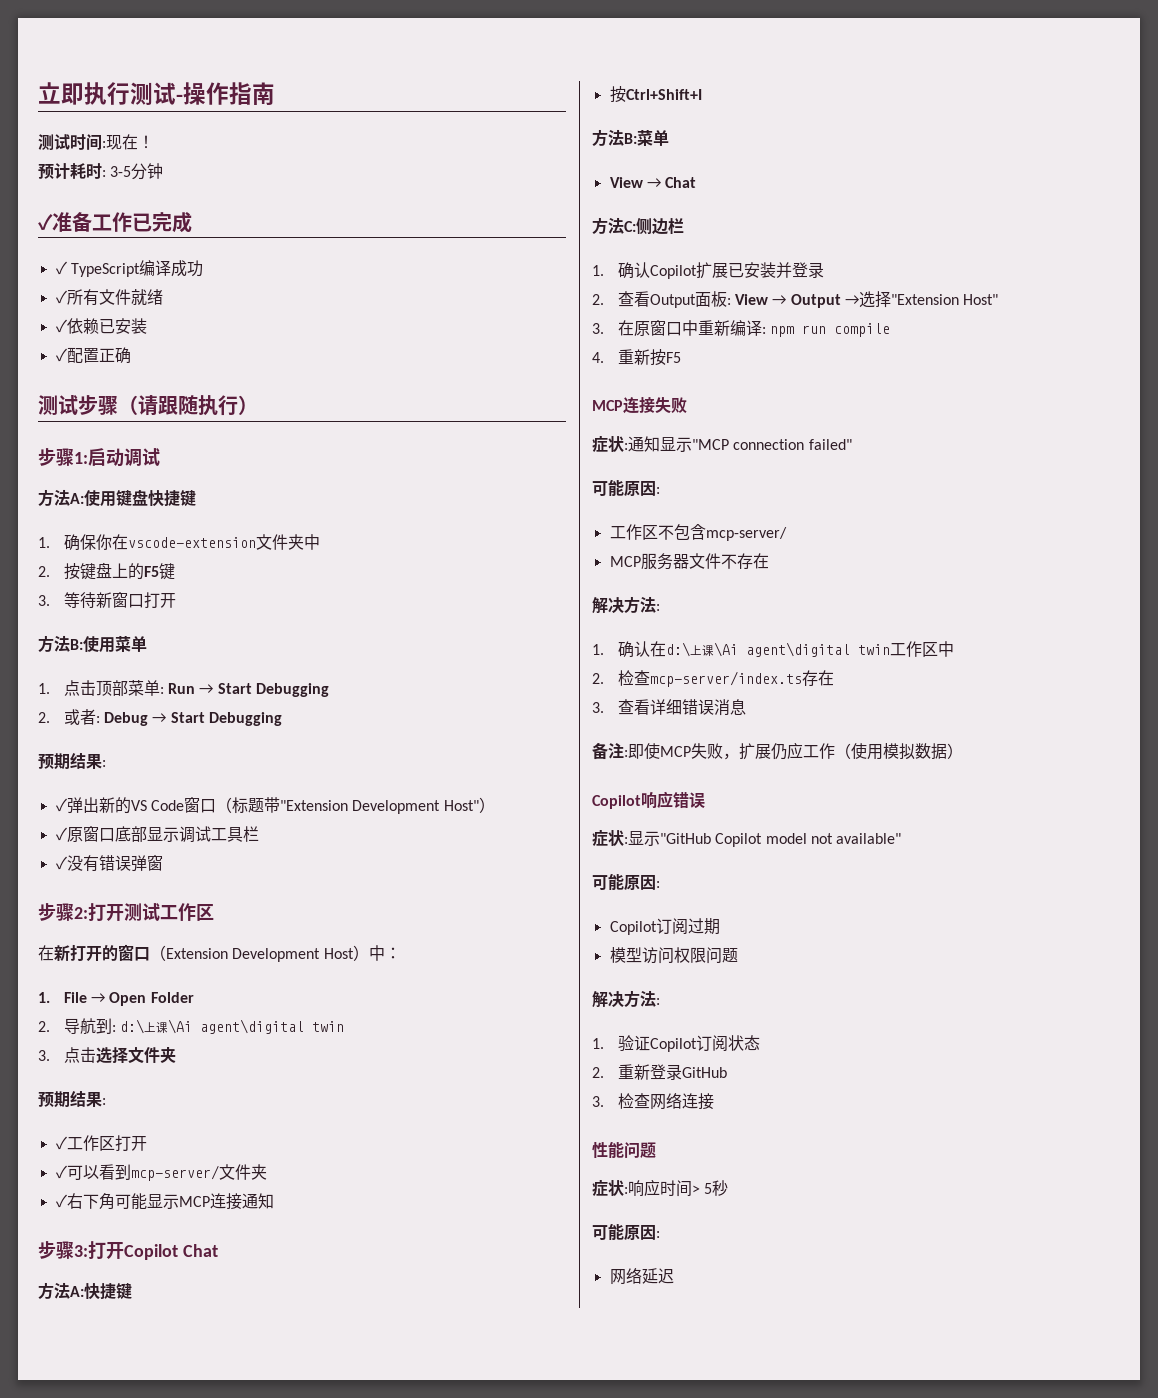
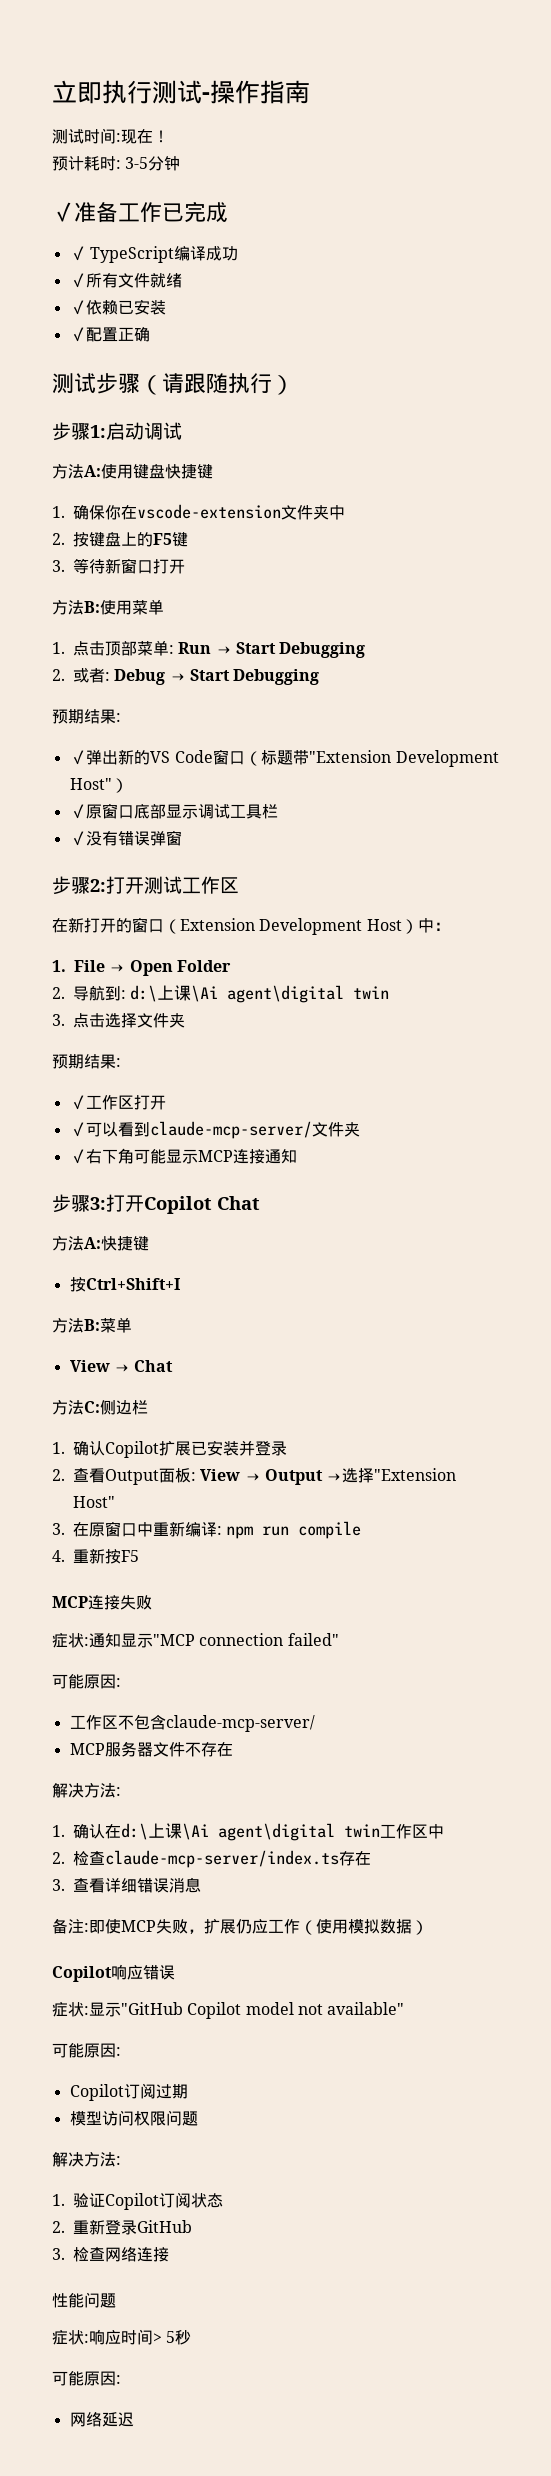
- ✓可以看到mcp-server/文件夹
+ ✓可以看到claude-mcp-server/文件夹
- 工作区不包含mcp-server/
+ 工作区不包含claude-mcp-server/
- 2.检查mcp-server/index.ts存在
+ 2.检查claude-mcp-server/index.ts存在

